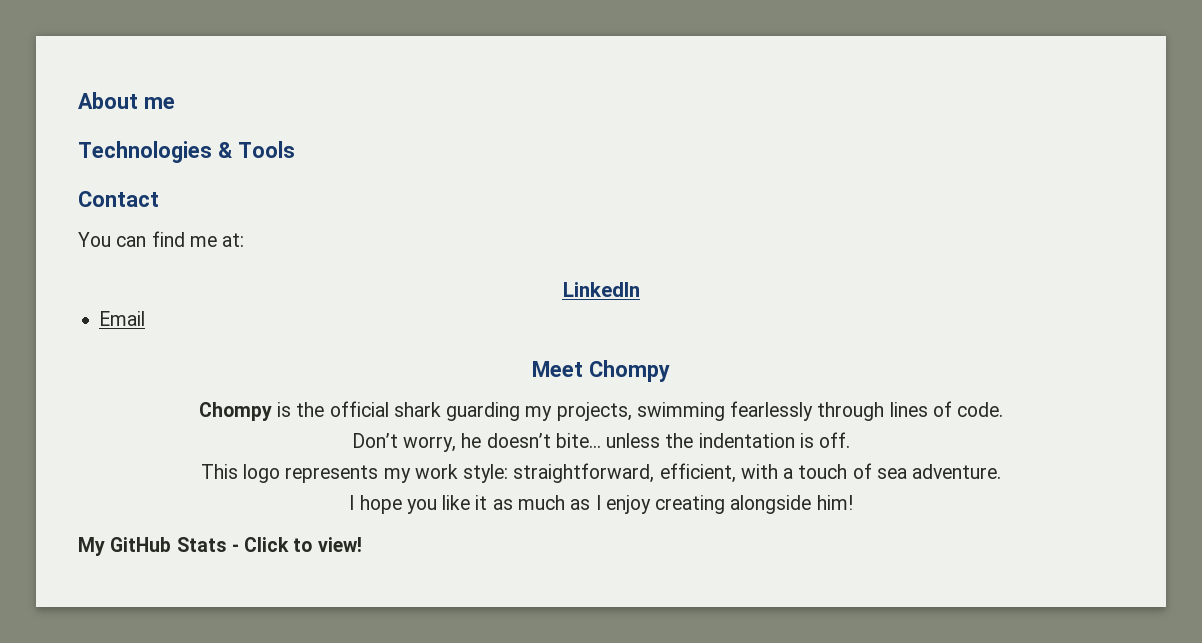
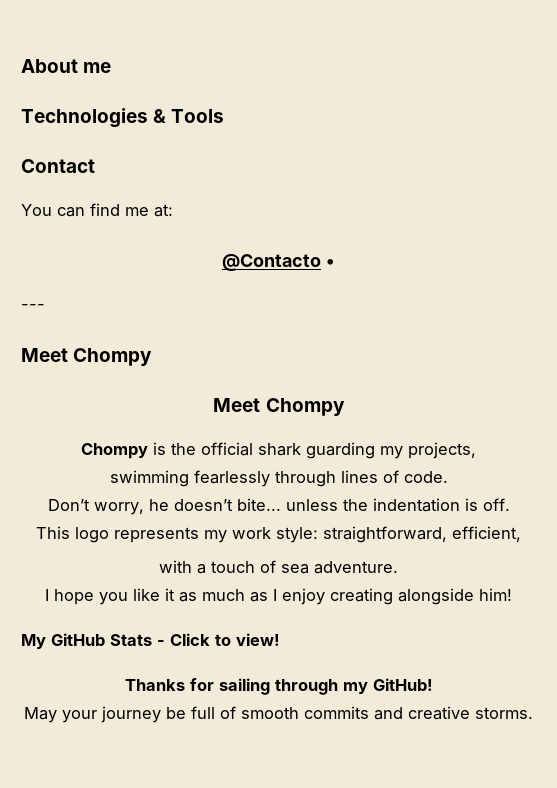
- LinkedIn
- Email
+ @Contacto •
+ ---
+ Meet Chompy
- Chompy is the official shark guarding my projects, swimming fearlessly through lines of code.
+ Chompy is the official shark guarding my projects,
+ swimming fearlessly through lines of code.
- This logo represents my work style: straightforward, efficient, with a touch of sea adventure.
+ This logo represents my work style: straightforward, efficient,
+ with a touch of sea adventure.
+ Thanks for sailing through my GitHub!
+ May your journey be full of smooth commits and creative storms.

